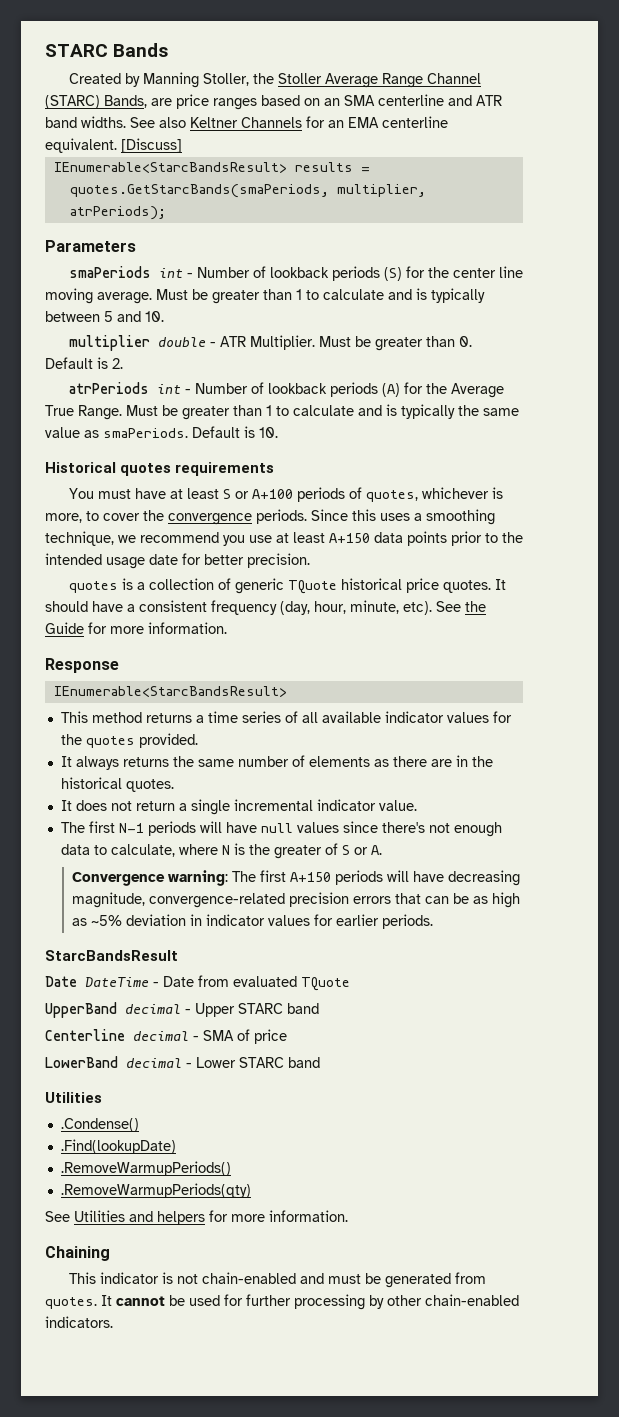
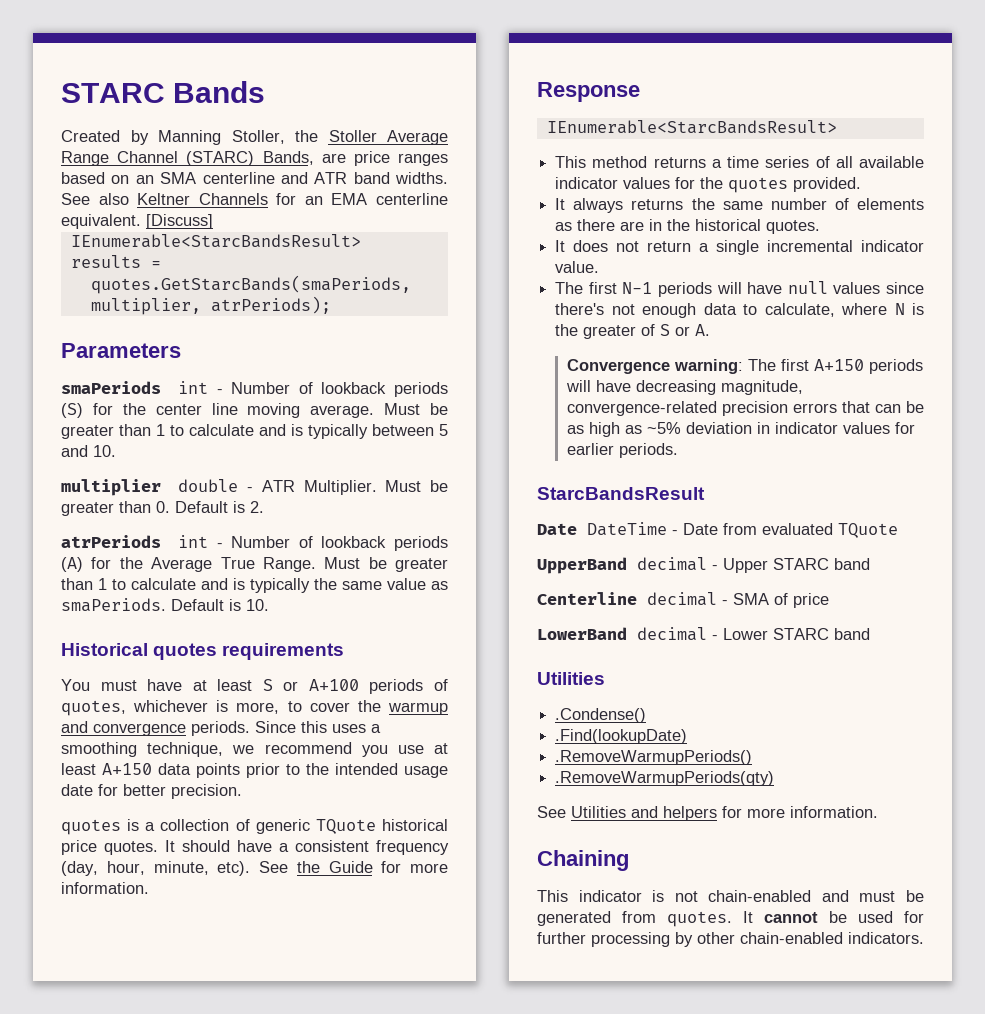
- You must have at least S or A+100 periods of quotes, whichever is more, to cover the convergence periods.
+ You must have at least S or A+100 periods of quotes, whichever is more, to cover the warmup and convergence periods.

